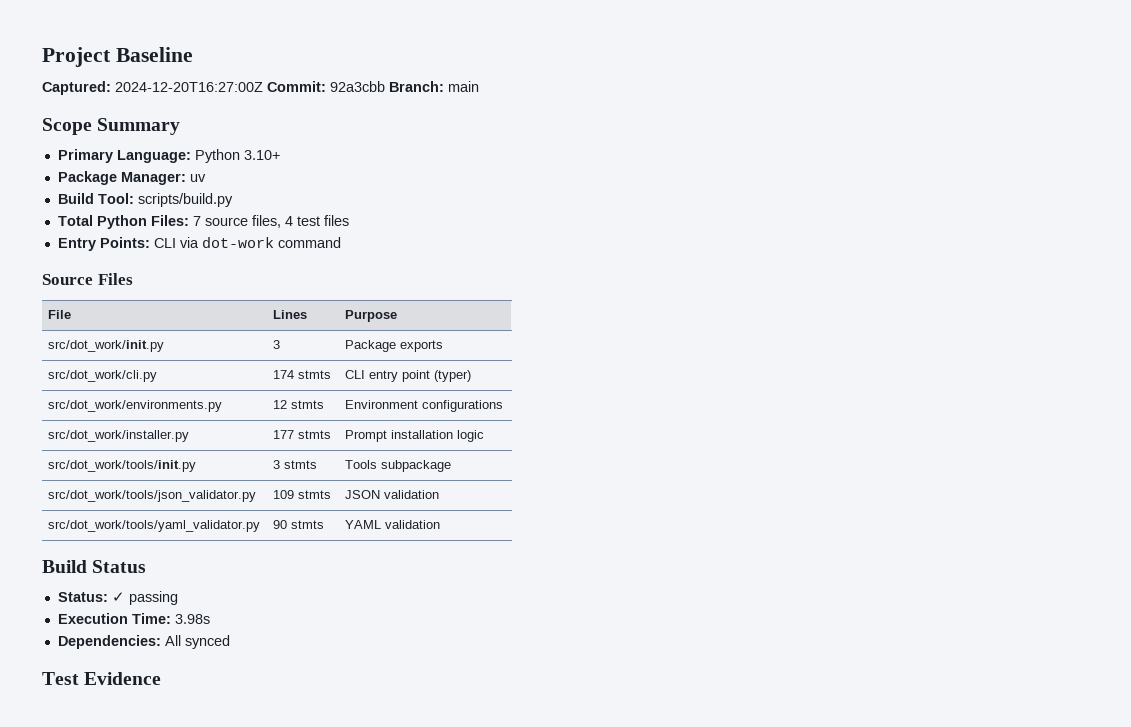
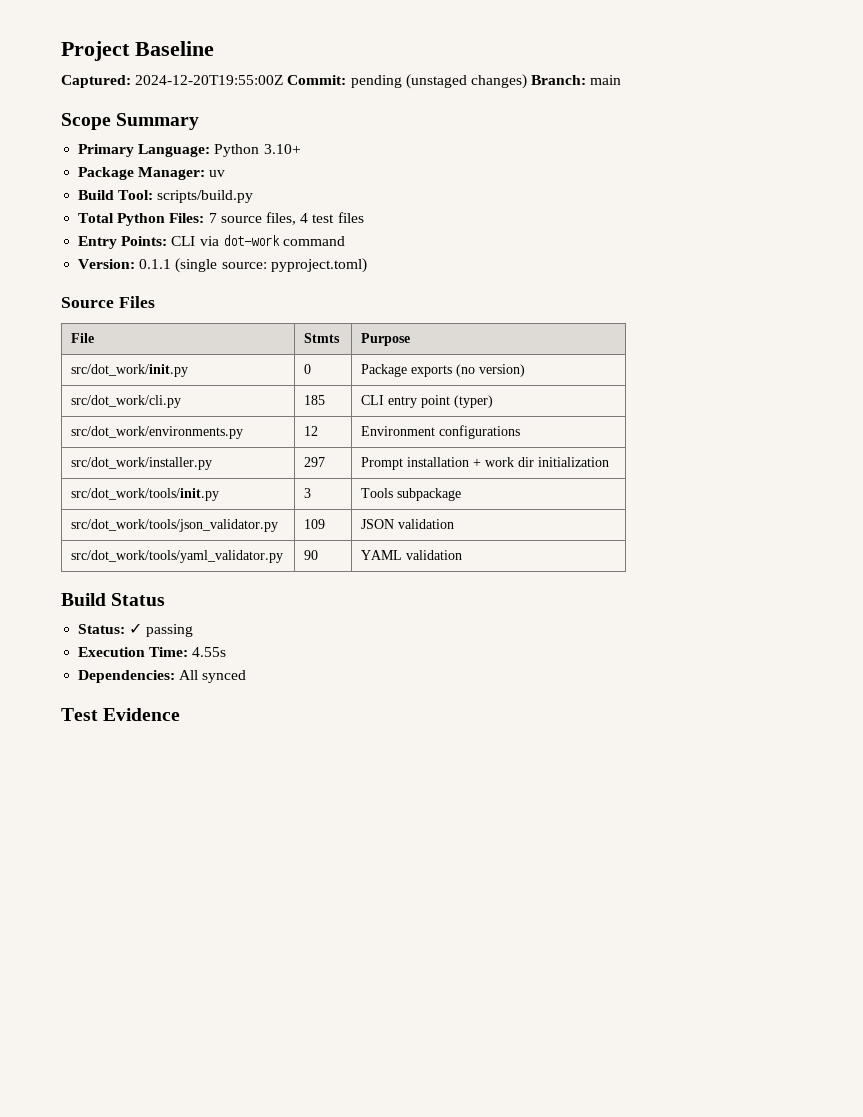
- Captured: 2024-12-20T16:27:00Z Commit: 92a3cbb Branch: main
+ Captured: 2024-12-20T19:55:00Z Commit: pending (unstaged changes) Branch: main
+ Version: 0.1.1 (single source: pyproject.toml)
- File | Lines | Purpose
+ File | Stmts | Purpose
- src/dot_work/init.py | 3 | Package exports
+ src/dot_work/init.py | 0 | Package exports (no version)
- src/dot_work/cli.py | 174 stmts | CLI entry point (typer)
+ src/dot_work/cli.py | 185 | CLI entry point (typer)
- src/dot_work/environments.py | 12 stmts | Environment configurations
+ src/dot_work/environments.py | 12 | Environment configurations
- src/dot_work/installer.py | 177 stmts | Prompt installation logic
+ src/dot_work/installer.py | 297 | Prompt installation + work dir initialization
- src/dot_work/tools/init.py | 3 stmts | Tools subpackage
+ src/dot_work/tools/init.py | 3 | Tools subpackage
- src/dot_work/tools/json_validator.py | 109 stmts | JSON validation
+ src/dot_work/tools/json_validator.py | 109 | JSON validation
- src/dot_work/tools/yaml_validator.py | 90 stmts | YAML validation
+ src/dot_work/tools/yaml_validator.py | 90 | YAML validation
- Execution Time: 3.98s
+ Execution Time: 4.55s

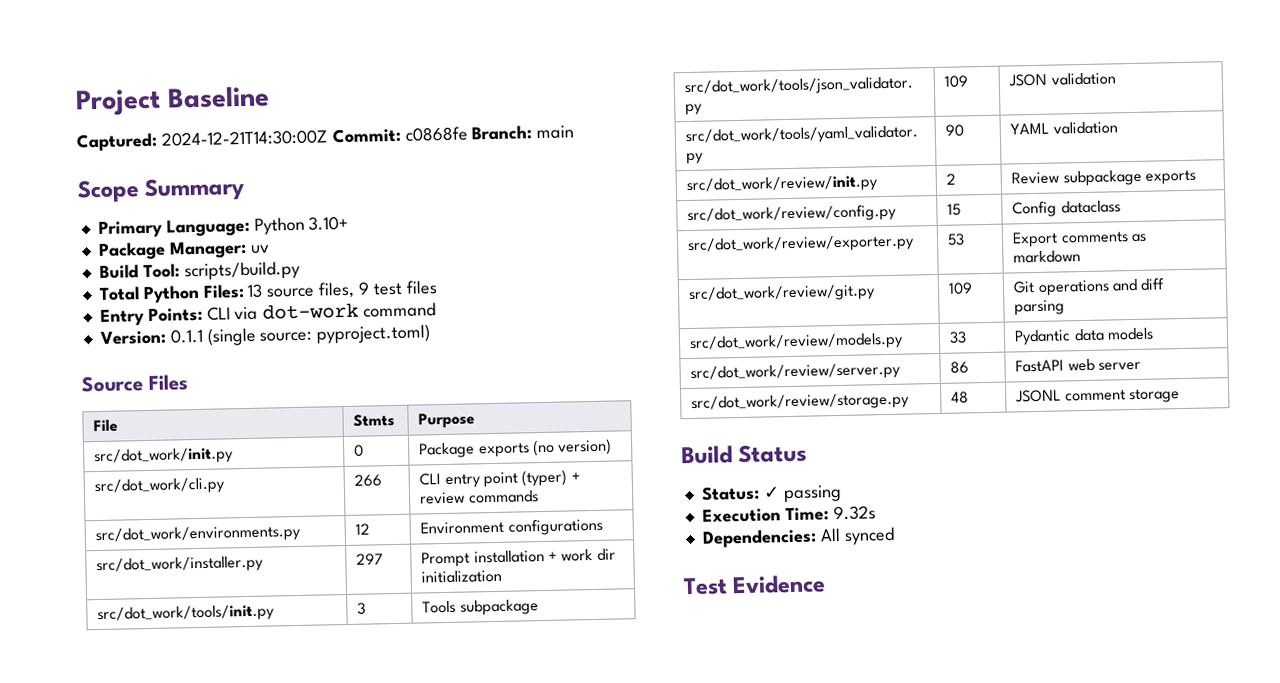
- Captured: 2024-12-20T19:55:00Z Commit: pending (unstaged changes) Branch: main
+ Captured: 2024-12-21T14:30:00Z Commit: c0868fe Branch: main
- Total Python Files: 7 source files, 4 test files
+ Total Python Files: 13 source files, 9 test files
- src/dot_work/cli.py | 185 | CLI entry point (typer)
+ src/dot_work/cli.py | 266 | CLI entry point (typer) + review commands
+ src/dot_work/review/init.py | 2 | Review subpackage exports
+ src/dot_work/review/config.py | 15 | Config dataclass
+ src/dot_work/review/exporter.py | 53 | Export comments as markdown
+ src/dot_work/review/git.py | 109 | Git operations and diff parsing
+ src/dot_work/review/models.py | 33 | Pydantic data models
+ src/dot_work/review/server.py | 86 | FastAPI web server
+ src/dot_work/review/storage.py | 48 | JSONL comment storage
- Execution Time: 4.55s
+ Execution Time: 9.32s

